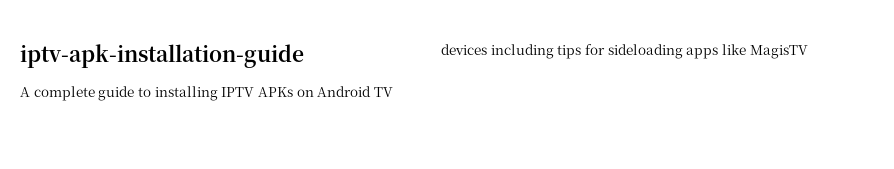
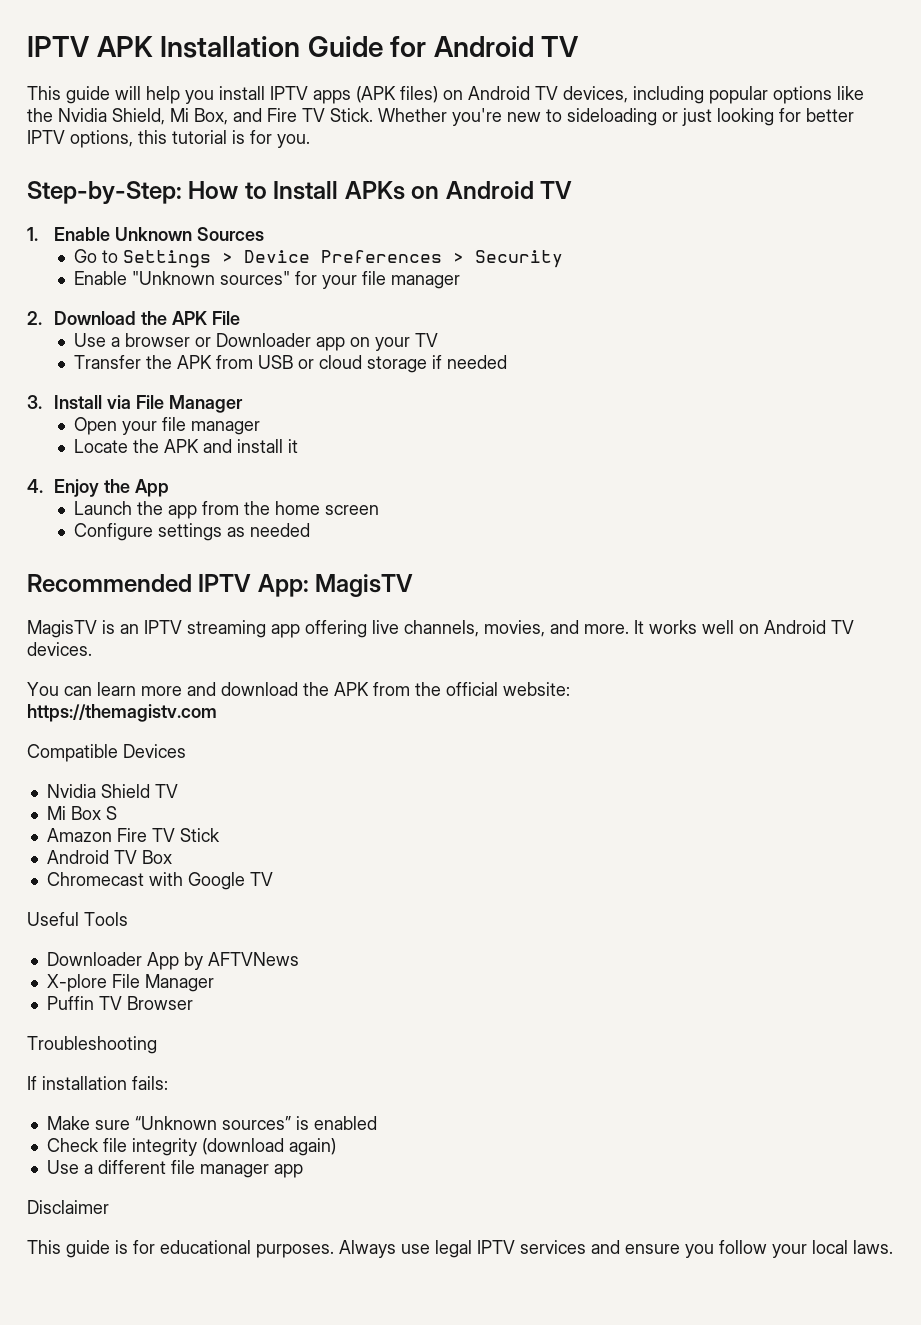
- iptv-apk-installation-guide
- A complete guide to installing IPTV APKs on Android TV devices including tips for sideloading apps like MagisTV
+ IPTV APK Installation Guide for Android TV
+ This guide will help you install IPTV apps (APK files) on Android TV devices, including popular options like the Nvidia Shield, Mi Box, and Fire TV Stick. Whether you're new to sideloading or just looking for better IPTV options, this tutorial is for you.
+ Step-by-Step: How to Install APKs on Android TV
+ 1. Enable Unknown Sources
+ Go to Settings > Device Preferences > Security
+ Enable "Unknown sources" for your file manager
+ 2. Download the APK File
+ Use a browser or Downloader app on your TV
+ Transfer the APK from USB or cloud storage if needed
+ 3. Install via File Manager
+ Open your file manager
+ Locate the APK and install it
+ 4. Enjoy the App
+ Launch the app from the home screen
+ Configure settings as needed
+ Recommended IPTV App: MagisTV
+ MagisTV is an IPTV streaming app offering live channels, movies, and more. It works well on Android TV devices.
+ You can learn more and download the APK from the official website:
+ https://themagistv.com
+ Compatible Devices
+ Nvidia Shield TV
+ Mi Box S
+ Amazon Fire TV Stick
+ Android TV Box
+ Chromecast with Google TV
+ Useful Tools
+ Downloader App by AFTVNews
+ X-plore File Manager
+ Puffin TV Browser
+ Troubleshooting
+ If installation fails:
+ Make sure “Unknown sources” is enabled
+ Check file integrity (download again)
+ Use a different file manager app
+ Disclaimer
+ This guide is for educational purposes. Always use legal IPTV services and ensure you follow your local laws.

